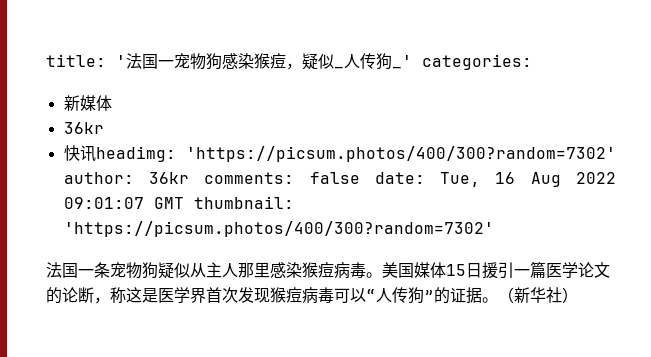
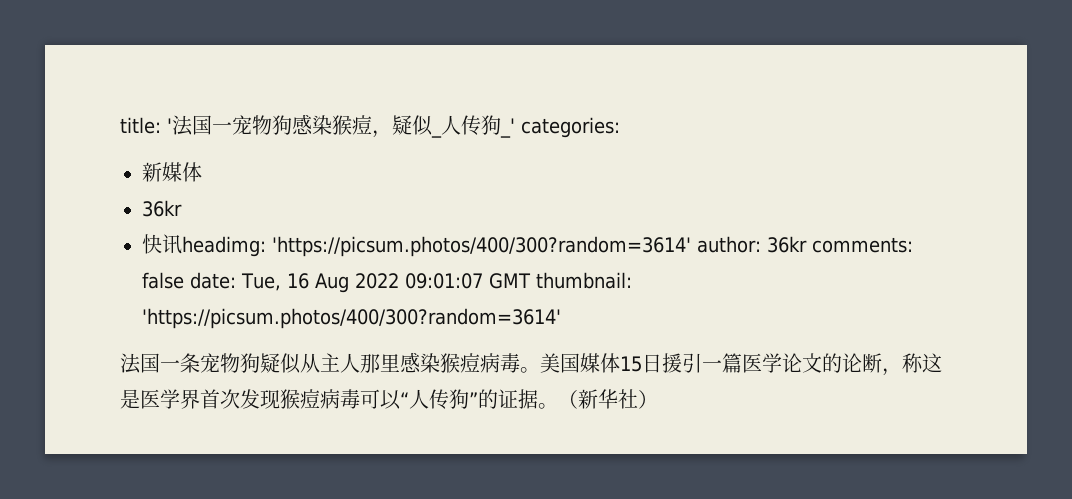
- 快讯headimg: 'https://picsum.photos/400/300?random=7302' author: 36kr comments: false date: Tue, 16 Aug 2022 09:01:07 GMT thumbnail: 'https://picsum.photos/400/300?random=7302'
+ 快讯headimg: 'https://picsum.photos/400/300?random=3614' author: 36kr comments: false date: Tue, 16 Aug 2022 09:01:07 GMT thumbnail: 'https://picsum.photos/400/300?random=3614'

